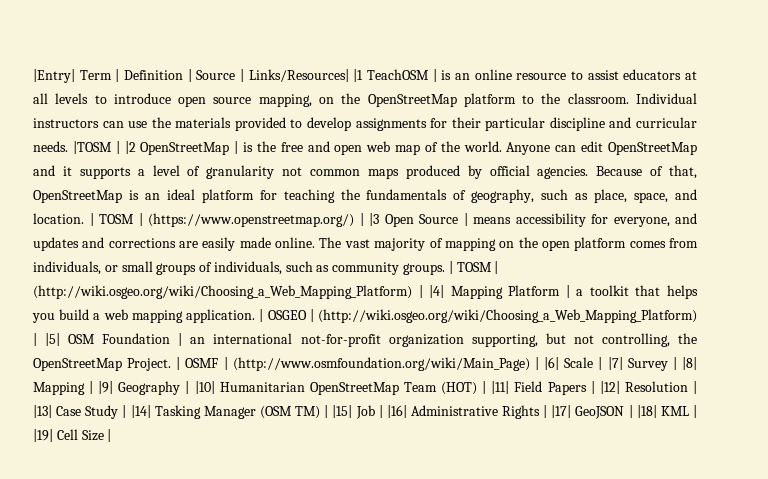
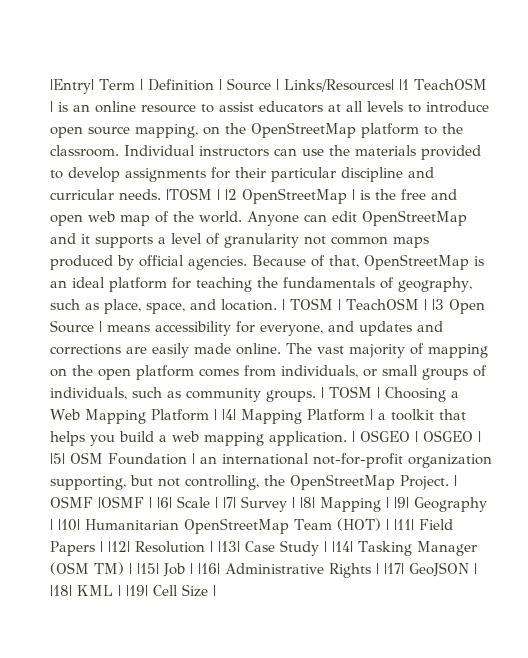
- | TOSM | (https://www.openstreetmap.org/) | |3 Open Source | means accessibility for everyone, and updates and corrections are easily made online.
+ | TOSM | TeachOSM | |3 Open Source | means accessibility for everyone, and updates and corrections are easily made online.
- | TOSM | (http://wiki.osgeo.org/wiki/Choosing_a_Web_Mapping_Platform) | |4| Mapping Platform | a toolkit that helps you build a web mapping application.
+ | TOSM | Choosing a Web Mapping Platform | |4| Mapping Platform | a toolkit that helps you build a web mapping application.
- | OSGEO | (http://wiki.osgeo.org/wiki/Choosing_a_Web_Mapping_Platform) | |5| OSM Foundation | an international not-for-profit organization supporting, but not controlling, the OpenStreetMap Project.
+ | OSGEO | OSGEO | |5| OSM Foundation | an international not-for-profit organization supporting, but not controlling, the OpenStreetMap Project.
- | OSMF | (http://www.osmfoundation.org/wiki/Main_Page) | |6| Scale | |7| Survey | |8| Mapping | |9| Geography | |10| Humanitarian OpenStreetMap Team (HOT) | |11| Field Papers | |12| Resolution | |13| Case Study | |14| Tasking Manager (OSM TM) | |15| Job | |16| Administrative Rights | |17| GeoJSON | |18| KML | |19| Cell Size |
+ | OSMF |OSMF | |6| Scale | |7| Survey | |8| Mapping | |9| Geography | |10| Humanitarian OpenStreetMap Team (HOT) | |11| Field Papers | |12| Resolution | |13| Case Study | |14| Tasking Manager (OSM TM) | |15| Job | |16| Administrative Rights | |17| GeoJSON | |18| KML | |19| Cell Size |

